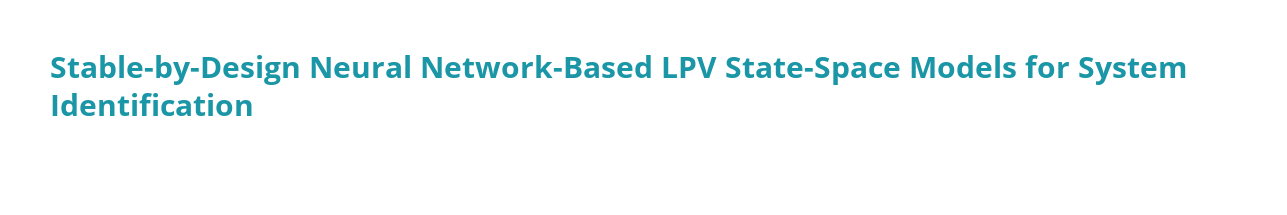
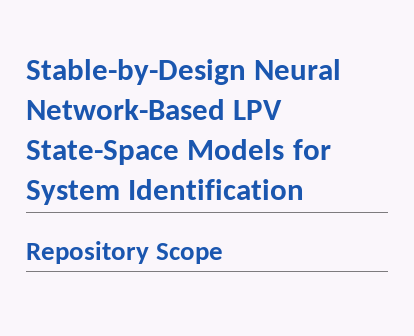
+ Repository Scope

